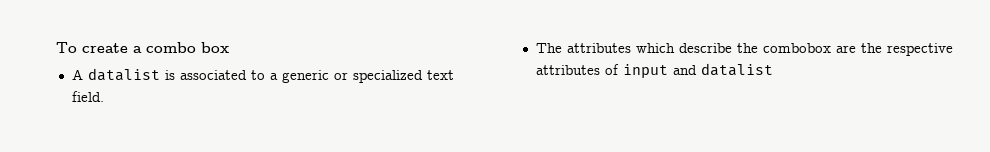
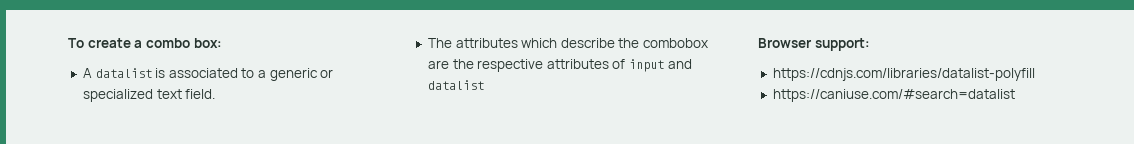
- To create a combo box
+ To create a combo box:
+ Browser support:
+ https://cdnjs.com/libraries/datalist-polyfill
+ https://caniuse.com/#search=datalist

